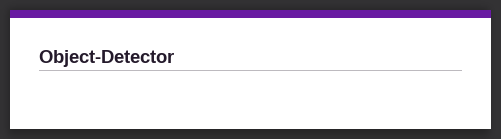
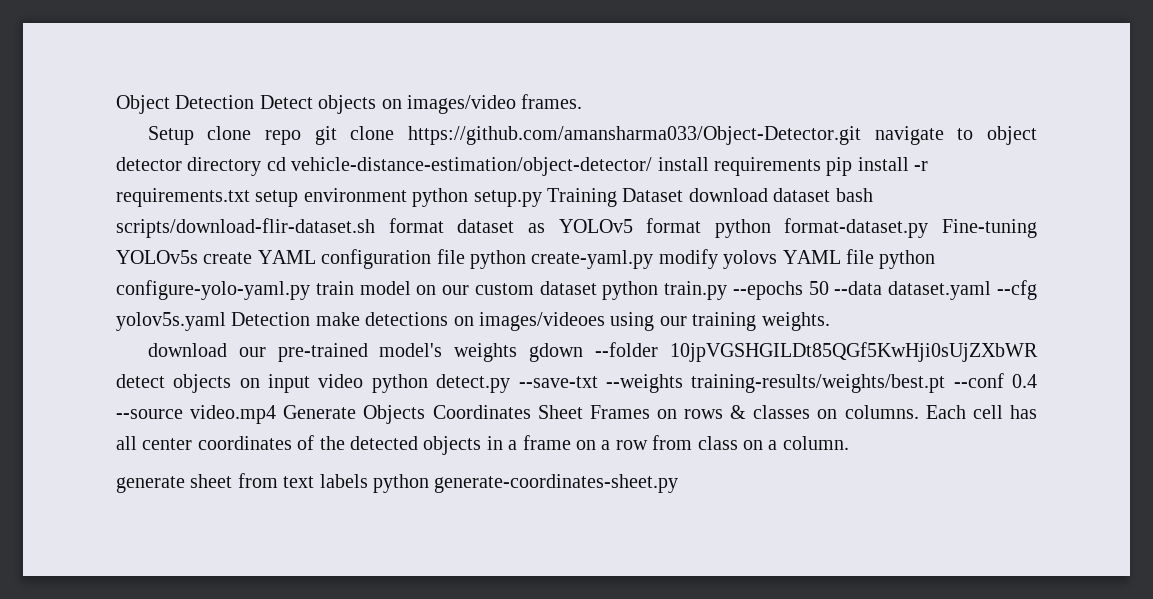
- Object-Detector
+ Object Detection Detect objects on images/video frames.
+ Setup clone repo git clone https://github.com/amansharma033/Object-Detector.git navigate to object detector directory cd vehicle-distance-estimation/object-detector/ install requirements pip install -r requirements.txt setup environment python setup.py Training Dataset download dataset bash scripts/download-flir-dataset.sh format dataset as YOLOv5 format python format-dataset.py Fine-tuning YOLOv5s create YAML configuration file python create-yaml.py modify yolovs YAML file python configure-yolo-yaml.py train model on our custom dataset python train.py --epochs 50 --data dataset.yaml --cfg yolov5s.yaml Detection make detections on images/videoes using our training weights.
+ download our pre-trained model's weights gdown --folder 10jpVGSHGILDt85QGf5KwHji0sUjZXbWR detect objects on input video python detect.py --save-txt --weights training-results/weights/best.pt --conf 0.4 --source video.mp4 Generate Objects Coordinates Sheet Frames on rows & classes on columns. Each cell has all center coordinates of the detected objects in a frame on a row from class on a column.
+ generate sheet from text labels python generate-coordinates-sheet.py

